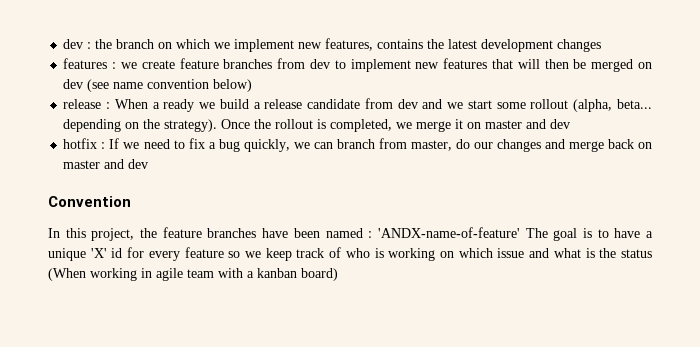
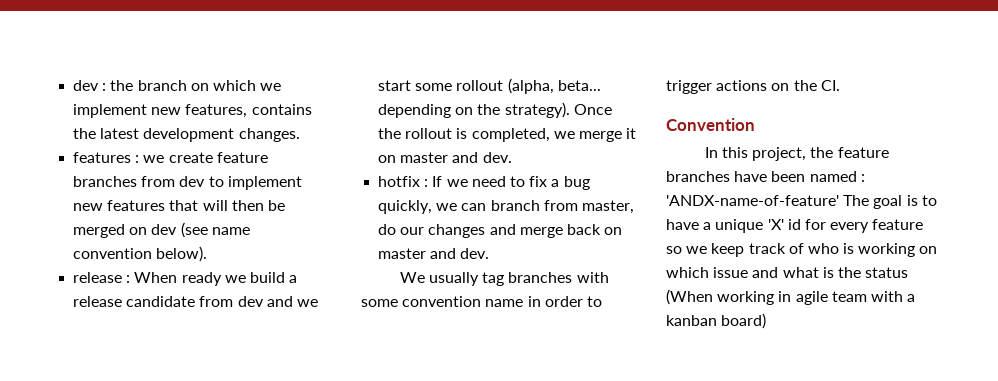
- dev : the branch on which we implement new features, contains the latest development changes
+ dev : the branch on which we implement new features, contains the latest development changes.
- features : we create feature branches from dev to implement new features that will then be merged on dev (see name convention below)
+ features : we create feature branches from dev to implement new features that will then be merged on dev (see name convention below).
- release : When a ready we build a release candidate from dev and we start some rollout (alpha, beta... depending on the strategy).
+ release : When ready we build a release candidate from dev and we start some rollout (alpha, beta... depending on the strategy).
- Once the rollout is completed, we merge it on master and dev
+ Once the rollout is completed, we merge it on master and dev.
- hotfix : If we need to fix a bug quickly, we can branch from master, do our changes and merge back on master and dev
+ hotfix : If we need to fix a bug quickly, we can branch from master, do our changes and merge back on master and dev.
+ We usually tag branches with some convention name in order to trigger actions on the CI.

